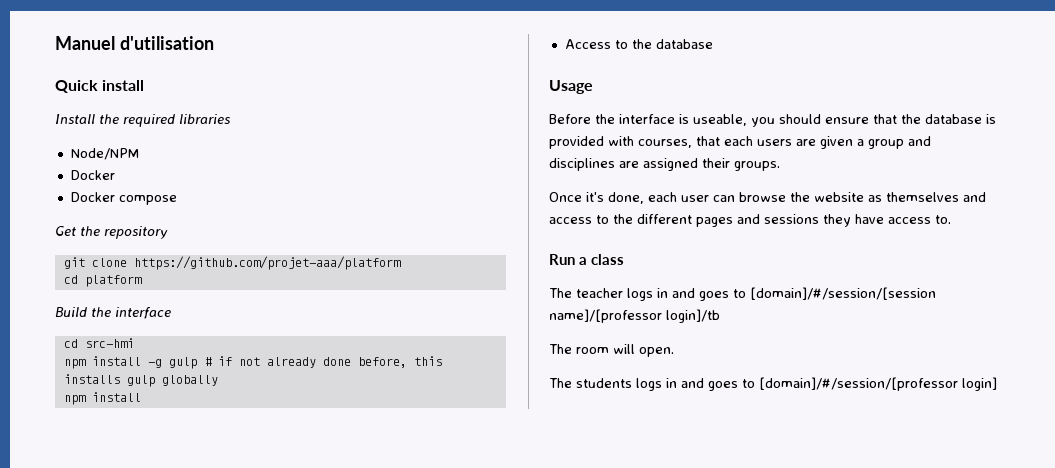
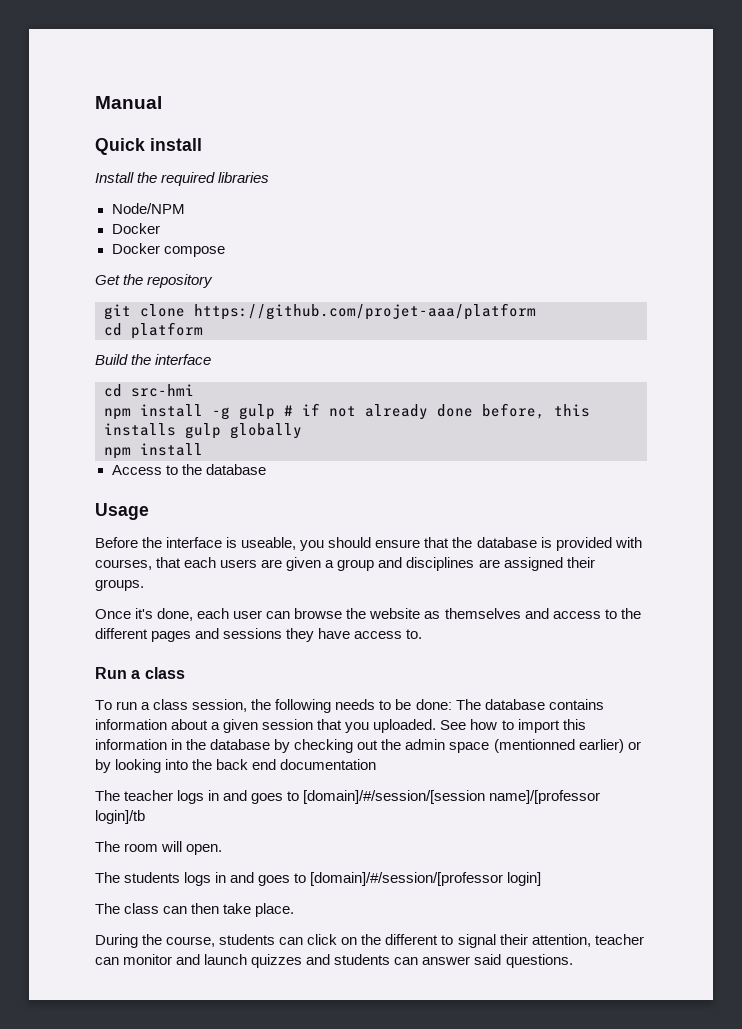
- Manuel d'utilisation
+ Manual
+ To run a class session, the following needs to be done: The database contains information about a given session that you uploaded. See how to import this information in the database by checking out the admin space (mentionned earlier) or by looking into the back end documentation
+ The class can then take place.
+ During the course, students can click on the different to signal their attention, teacher can monitor and launch quizzes and students can answer said questions.

